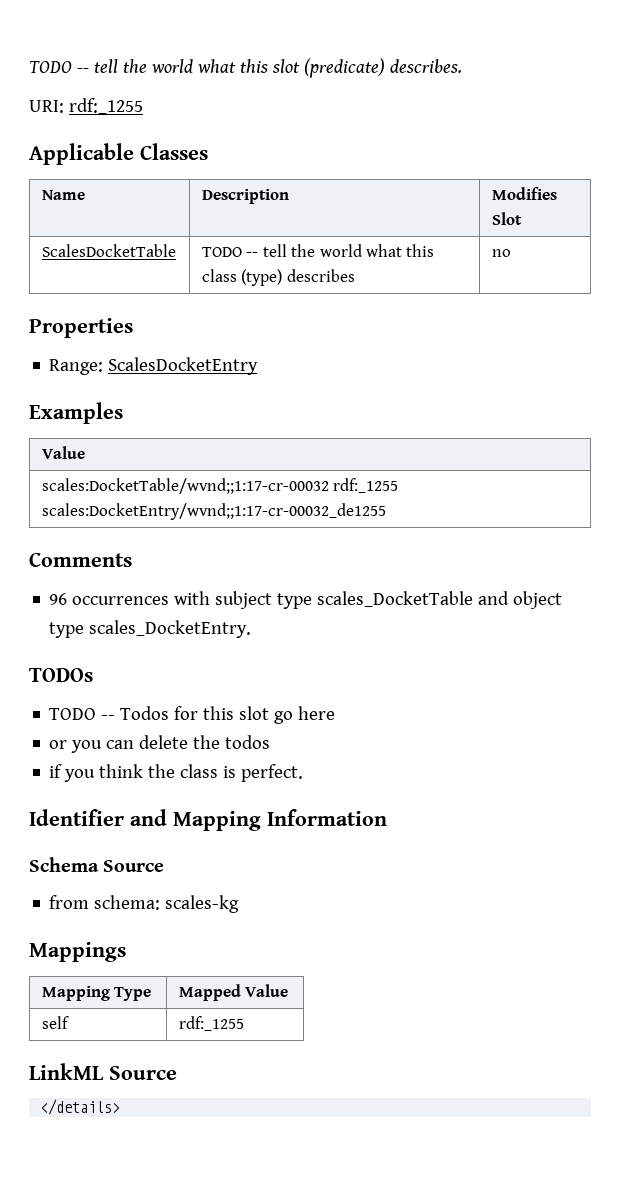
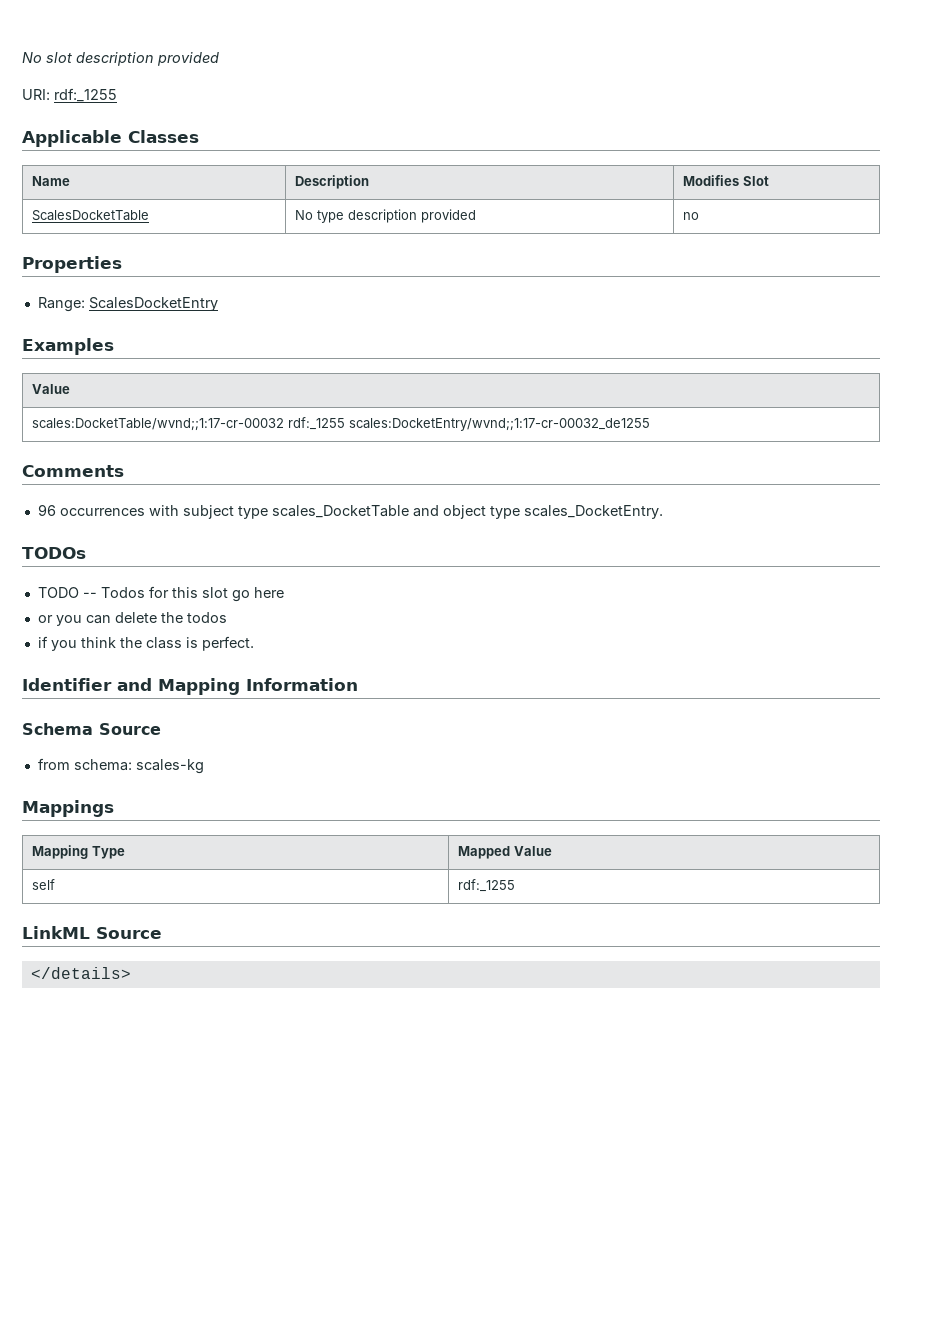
- TODO -- tell the world what this slot (predicate) describes.
+ No slot description provided
- ScalesDocketTable | TODO -- tell the world what this class (type) describes | no
+ ScalesDocketTable | No type description provided | no

